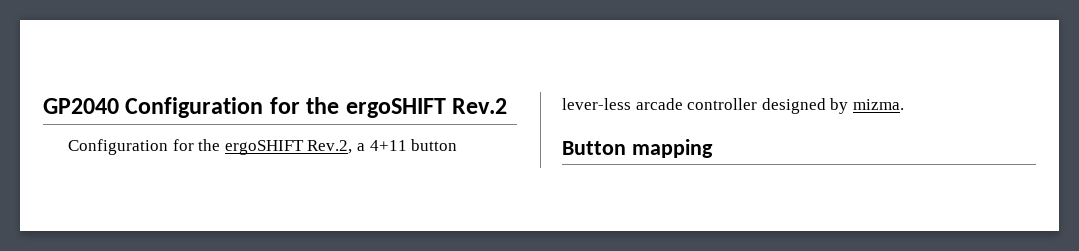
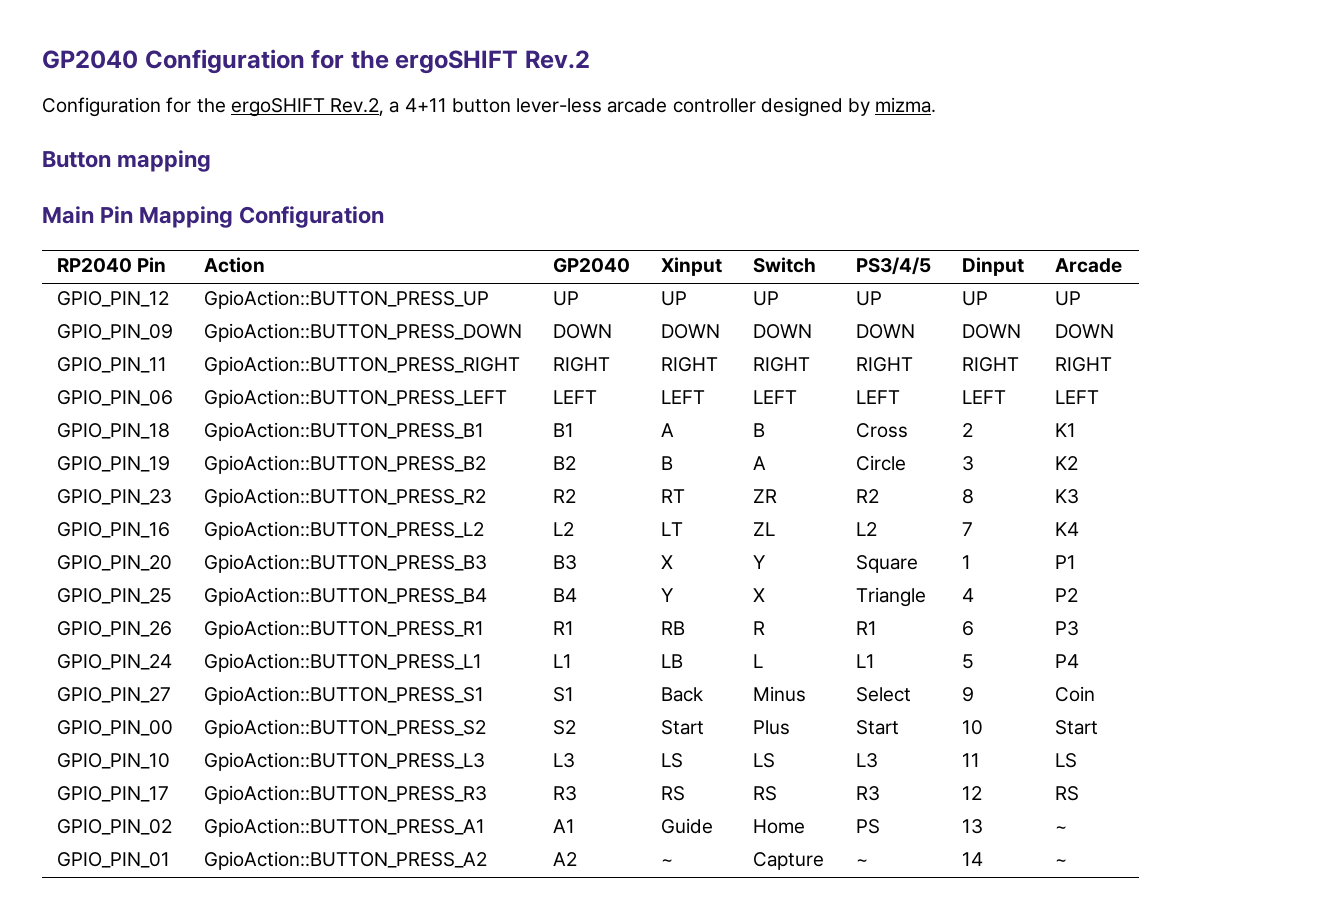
+ Main Pin Mapping Configuration
+ RP2040 Pin | Action | GP2040 | Xinput | Switch | PS3/4/5 | Dinput | Arcade
+ GPIO_PIN_12 | GpioAction::BUTTON_PRESS_UP | UP | UP | UP | UP | UP | UP
+ GPIO_PIN_09 | GpioAction::BUTTON_PRESS_DOWN | DOWN | DOWN | DOWN | DOWN | DOWN | DOWN
+ GPIO_PIN_11 | GpioAction::BUTTON_PRESS_RIGHT | RIGHT | RIGHT | RIGHT | RIGHT | RIGHT | RIGHT
+ GPIO_PIN_06 | GpioAction::BUTTON_PRESS_LEFT | LEFT | LEFT | LEFT | LEFT | LEFT | LEFT
+ GPIO_PIN_18 | GpioAction::BUTTON_PRESS_B1 | B1 | A | B | Cross | 2 | K1
+ GPIO_PIN_19 | GpioAction::BUTTON_PRESS_B2 | B2 | B | A | Circle | 3 | K2
+ GPIO_PIN_23 | GpioAction::BUTTON_PRESS_R2 | R2 | RT | ZR | R2 | 8 | K3
+ GPIO_PIN_16 | GpioAction::BUTTON_PRESS_L2 | L2 | LT | ZL | L2 | 7 | K4
+ GPIO_PIN_20 | GpioAction::BUTTON_PRESS_B3 | B3 | X | Y | Square | 1 | P1
+ GPIO_PIN_25 | GpioAction::BUTTON_PRESS_B4 | B4 | Y | X | Triangle | 4 | P2
+ GPIO_PIN_26 | GpioAction::BUTTON_PRESS_R1 | R1 | RB | R | R1 | 6 | P3
+ GPIO_PIN_24 | GpioAction::BUTTON_PRESS_L1 | L1 | LB | L | L1 | 5 | P4
+ GPIO_PIN_27 | GpioAction::BUTTON_PRESS_S1 | S1 | Back | Minus | Select | 9 | Coin
+ GPIO_PIN_00 | GpioAction::BUTTON_PRESS_S2 | S2 | Start | Plus | Start | 10 | Start
+ GPIO_PIN_10 | GpioAction::BUTTON_PRESS_L3 | L3 | LS | LS | L3 | 11 | LS
+ GPIO_PIN_17 | GpioAction::BUTTON_PRESS_R3 | R3 | RS | RS | R3 | 12 | RS
+ GPIO_PIN_02 | GpioAction::BUTTON_PRESS_A1 | A1 | Guide | Home | PS | 13 | ~
+ GPIO_PIN_01 | GpioAction::BUTTON_PRESS_A2 | A2 | ~ | Capture | ~ | 14 | ~

